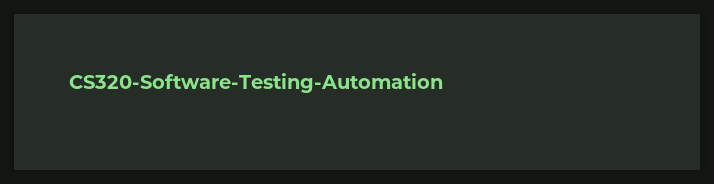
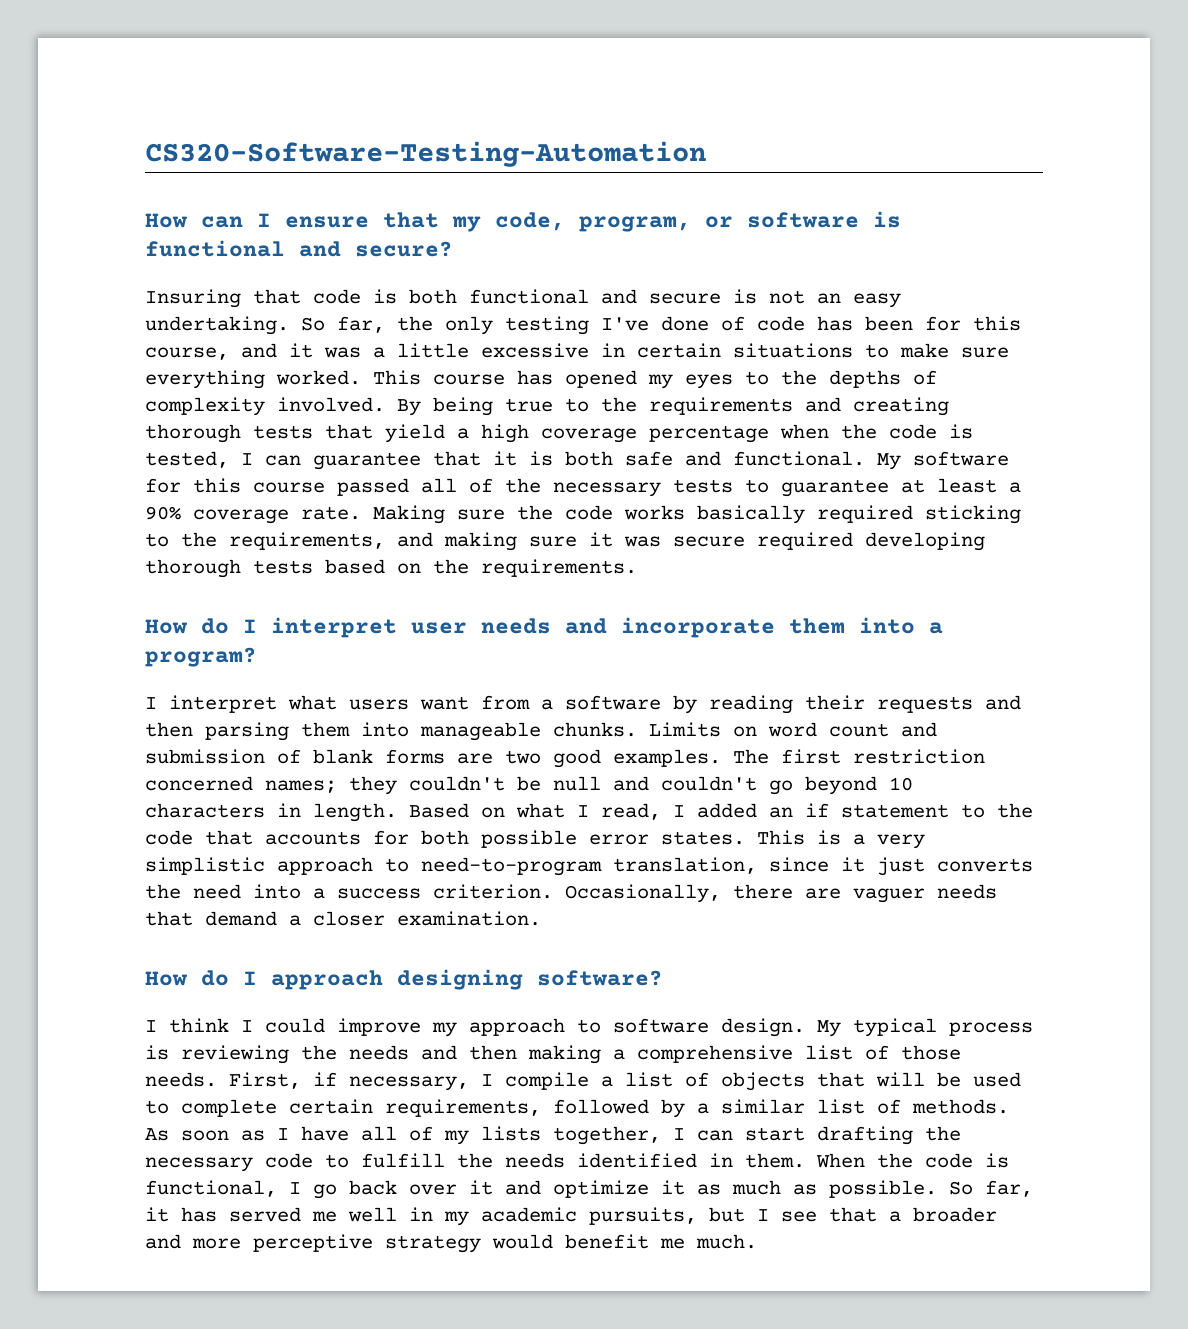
+ How can I ensure that my code, program, or software is functional and secure?
+ Insuring that code is both functional and secure is not an easy undertaking. So far, the only testing I've done of code has been for this course, and it was a little excessive in certain situations to make sure everything worked. This course has opened my eyes to the depths of complexity involved. By being true to the requirements and creating thorough tests that yield a high coverage percentage when the code is tested, I can guarantee that it is both safe and functional. My software for this course passed all of the necessary tests to guarantee at least a 90% coverage rate. Making sure the code works basically required sticking to the requirements, and making sure it was secure required developing thorough tests based on the requirements.
+ How do I interpret user needs and incorporate them into a program?
+ I interpret what users want from a software by reading their requests and then parsing them into manageable chunks. Limits on word count and submission of blank forms are two good examples. The first restriction concerned names; they couldn't be null and couldn't go beyond 10 characters in length. Based on what I read, I added an if statement to the code that accounts for both possible error states. This is a very simplistic approach to need-to-program translation, since it just converts the need into a success criterion. Occasionally, there are vaguer needs that demand a closer examination.
+ How do I approach designing software?
+ I think I could improve my approach to software design. My typical process is reviewing the needs and then making a comprehensive list of those needs. First, if necessary, I compile a list of objects that will be used to complete certain requirements, followed by a similar list of methods. As soon as I have all of my lists together, I can start drafting the necessary code to fulfill the needs identified in them. When the code is functional, I go back over it and optimize it as much as possible. So far, it has served me well in my academic pursuits, but I see that a broader and more perceptive strategy would benefit me much.

